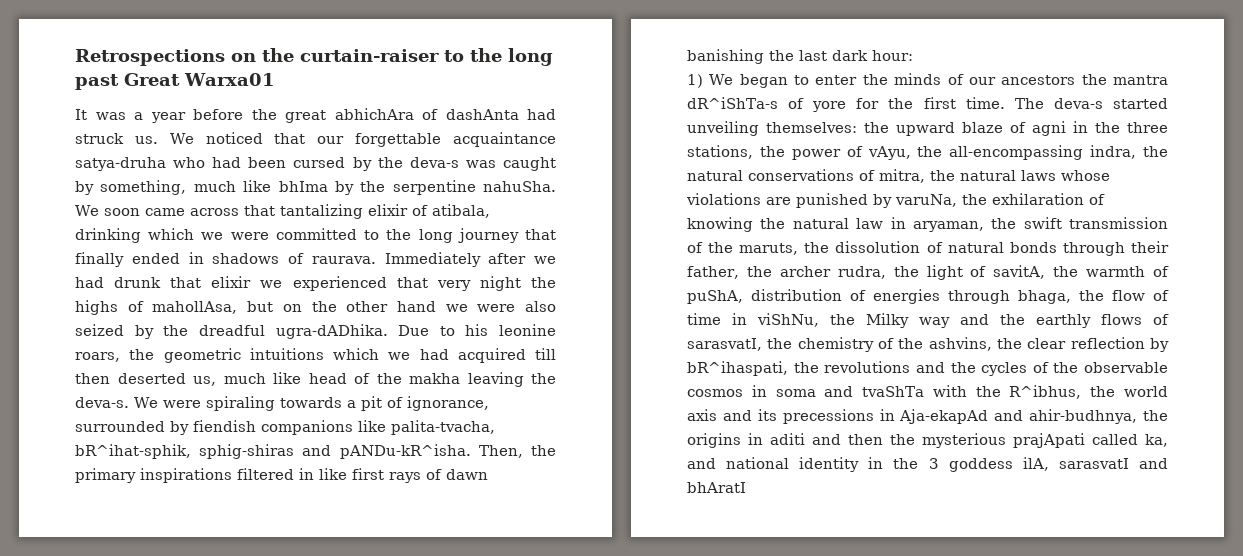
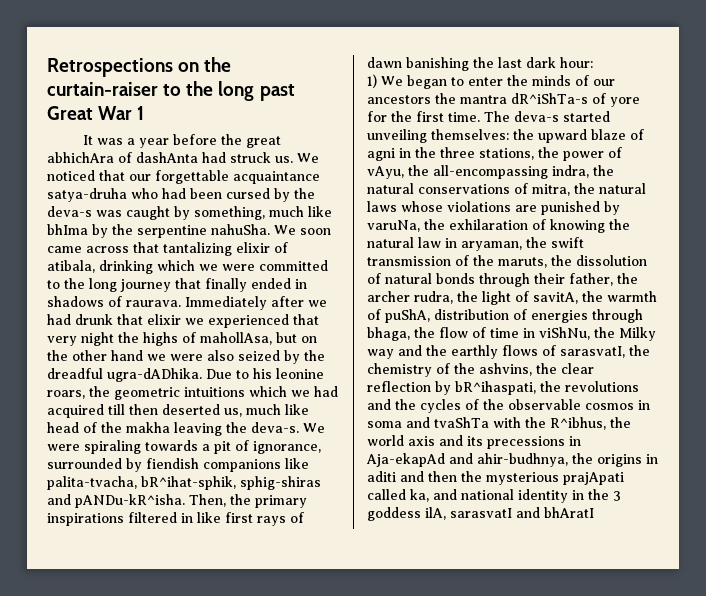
- Retrospections on the curtain-raiser to the long past Great Warxa01
+ Retrospections on the curtain-raiser to the long past Great War 1

